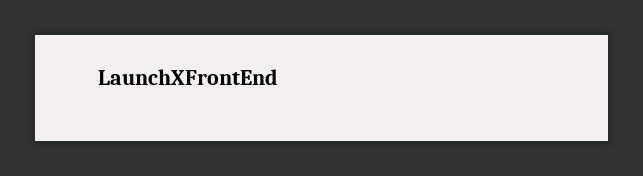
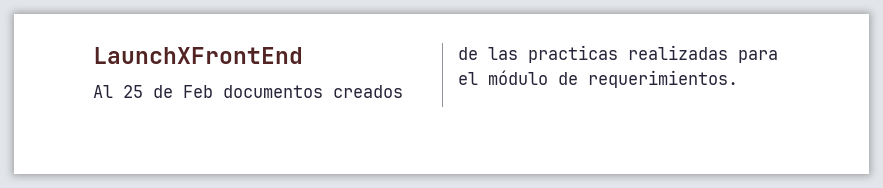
+ Al 25 de Feb documentos creados de las practicas realizadas para el módulo de requerimientos.

